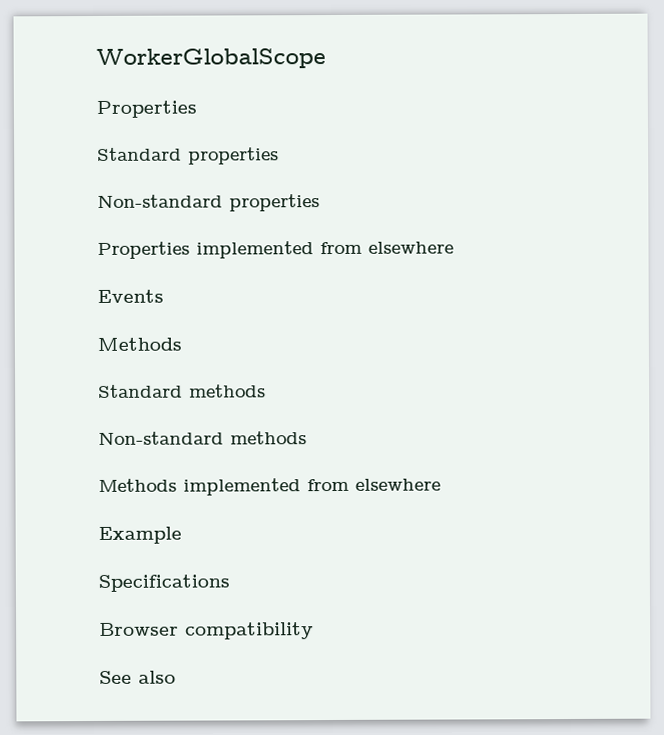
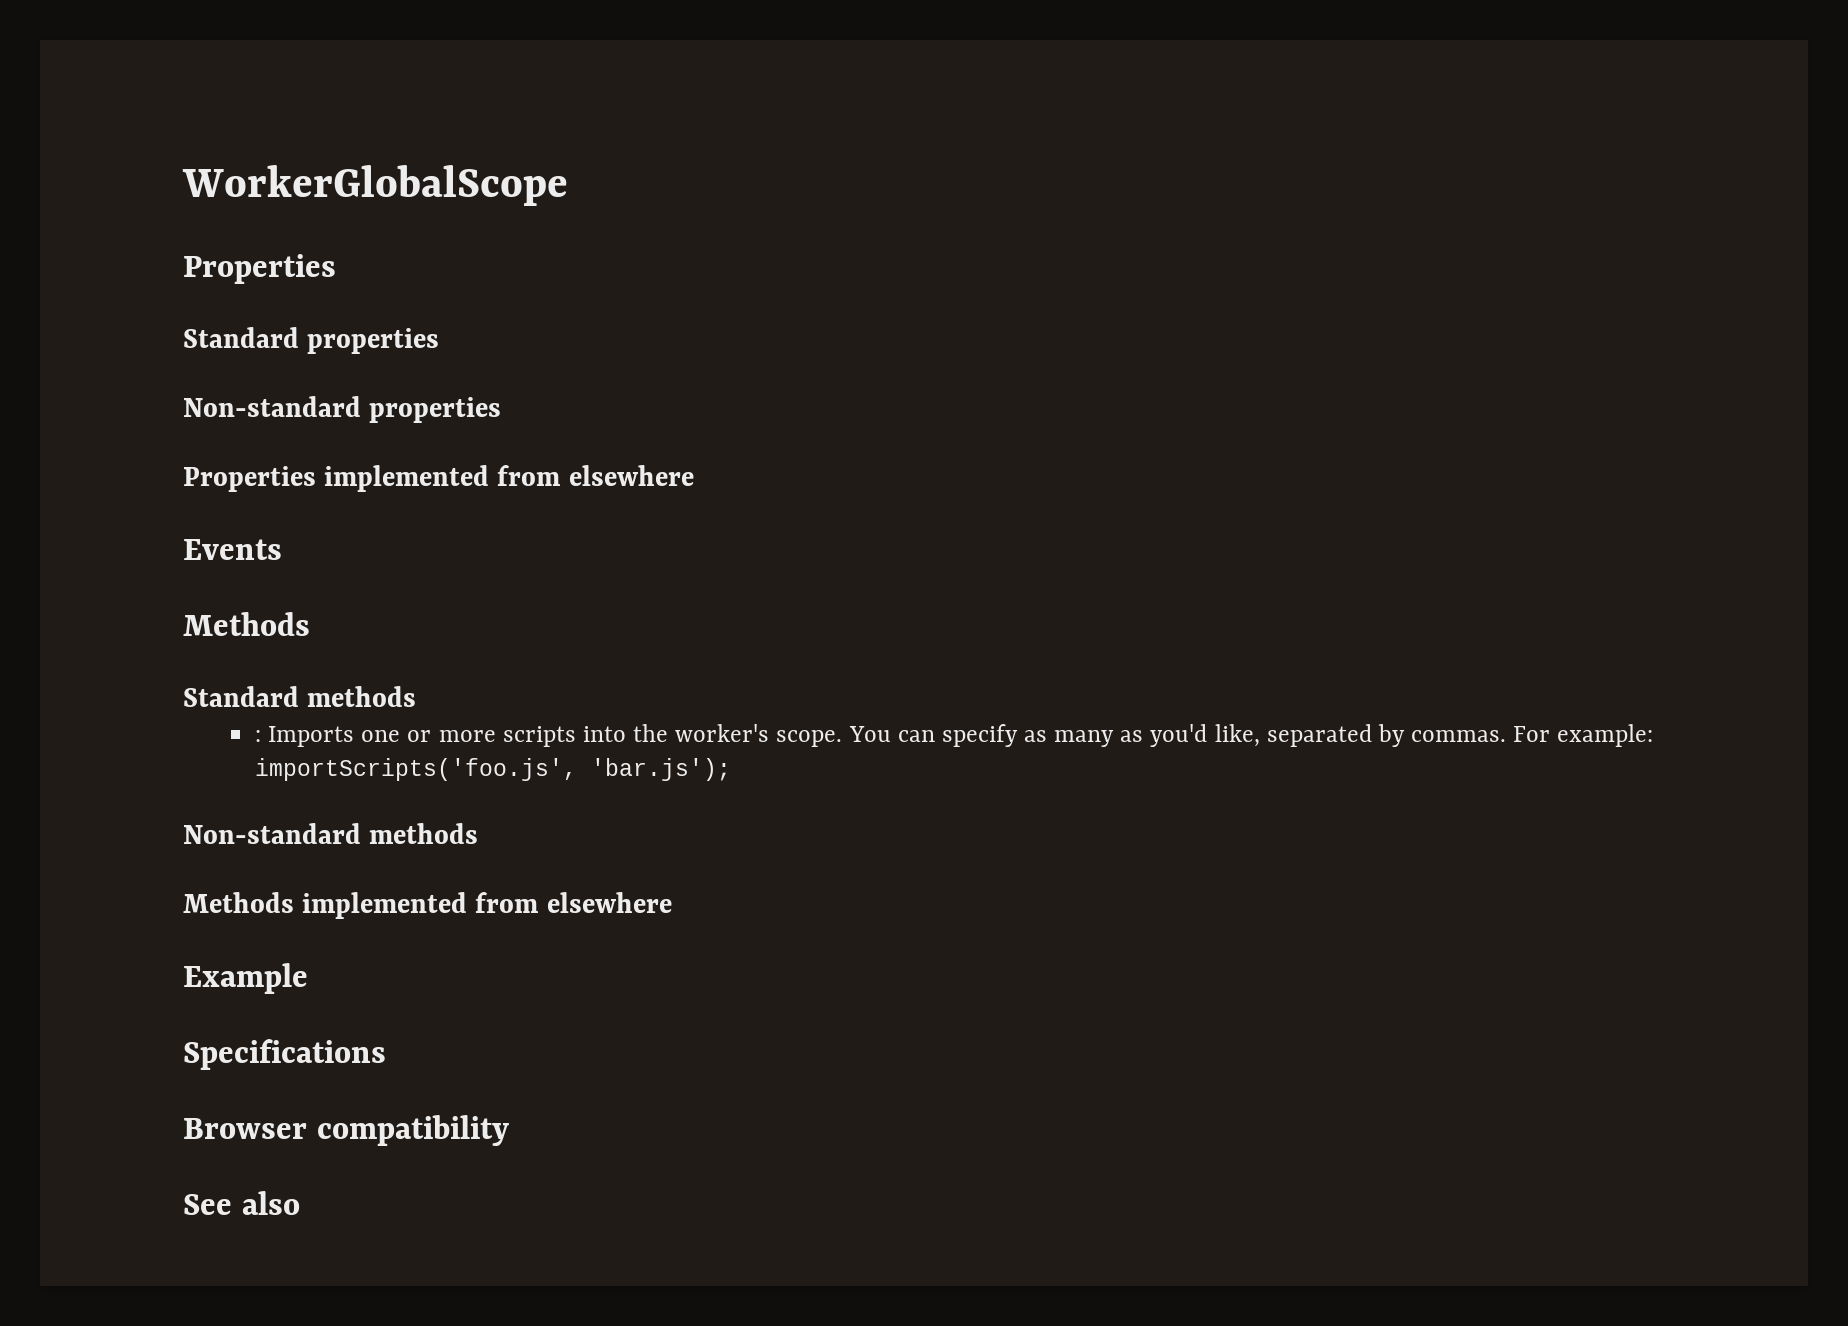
+ : Imports one or more scripts into the worker's scope. You can specify as many as you'd like, separated by commas. For example: importScripts('foo.js', 'bar.js');

